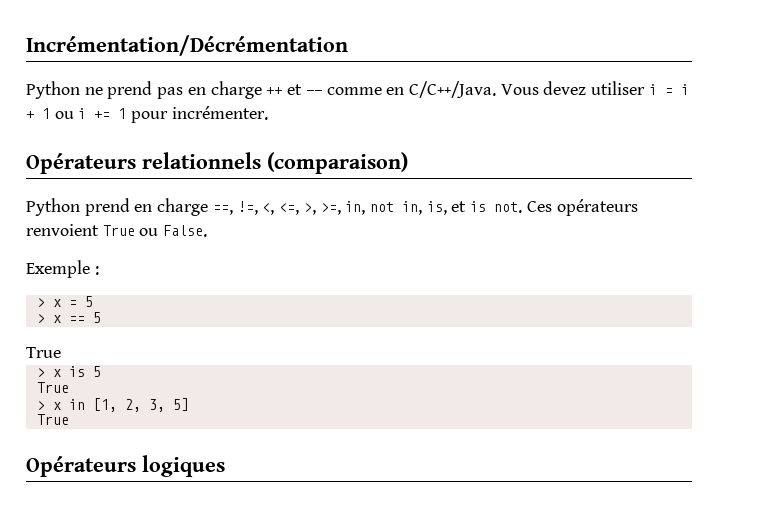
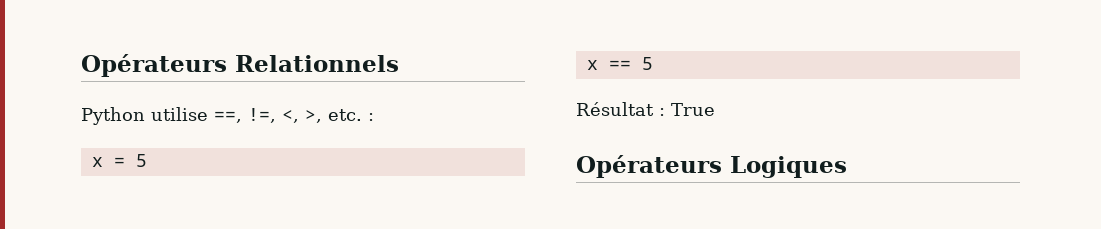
- Incrémentation/Décrémentation
- Python ne prend pas en charge ++ et -- comme en C/C++/Java. Vous devez utiliser i = i + 1 ou i += 1 pour incrémenter.
- Opérateurs relationnels (comparaison)
- Python prend en charge ==, !=, <, <=, >, >=, in, not in, is, et is not. Ces opérateurs renvoient True ou False.
- Exemple :
+ Opérateurs Relationnels
+ Python utilise ==, !=, <, >, etc. :
- > x = 5
+ x = 5
- > x == 5
- True
- > x is 5
- True
- > x in [1, 2, 3, 5]
- True
+ x == 5
+ Résultat : True
- Opérateurs logiques
+ Opérateurs Logiques

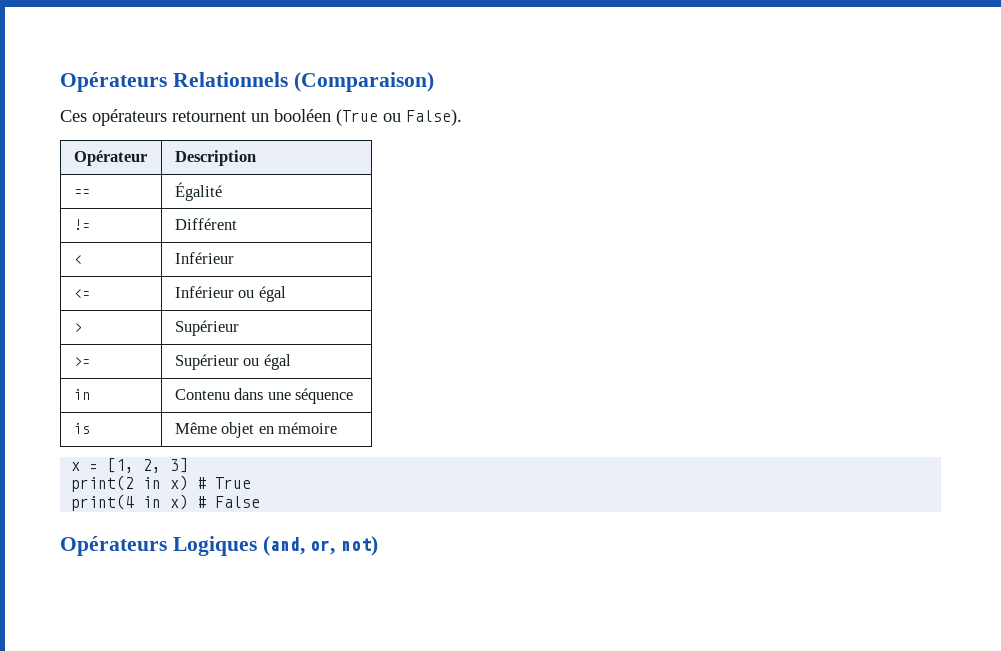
- Opérateurs Relationnels
- Python utilise ==, !=, <, >, etc. :
- x = 5
- x == 5
- Résultat : True
+ Opérateurs Relationnels (Comparaison)
+ Ces opérateurs retournent un booléen (True ou False).
+ Opérateur | Description
+ == | Égalité
+ != | Différent
+ < | Inférieur
+ <= | Inférieur ou égal
+ > | Supérieur
+ >= | Supérieur ou égal
+ in | Contenu dans une séquence
+ is | Même objet en mémoire
+ x = [1, 2, 3]
+ print(2 in x) # True
+ print(4 in x) # False
- Opérateurs Logiques
+ Opérateurs Logiques (and, or, not)

